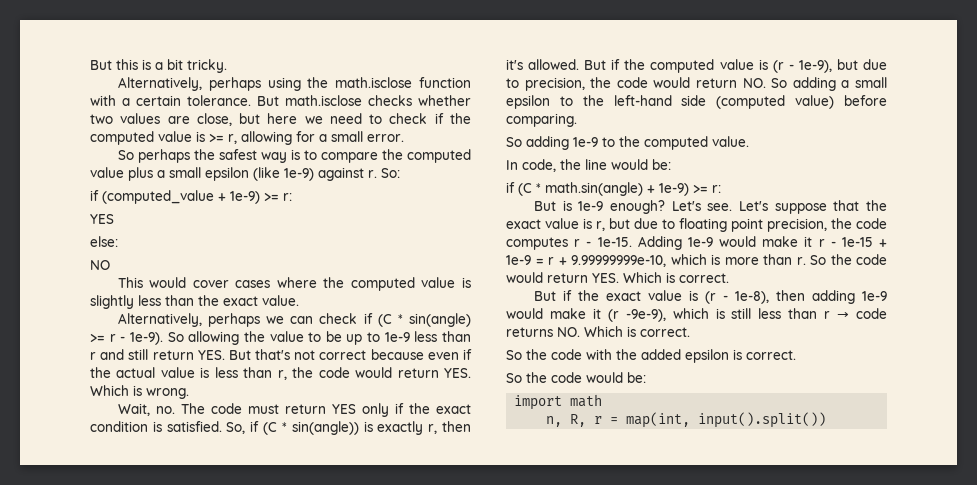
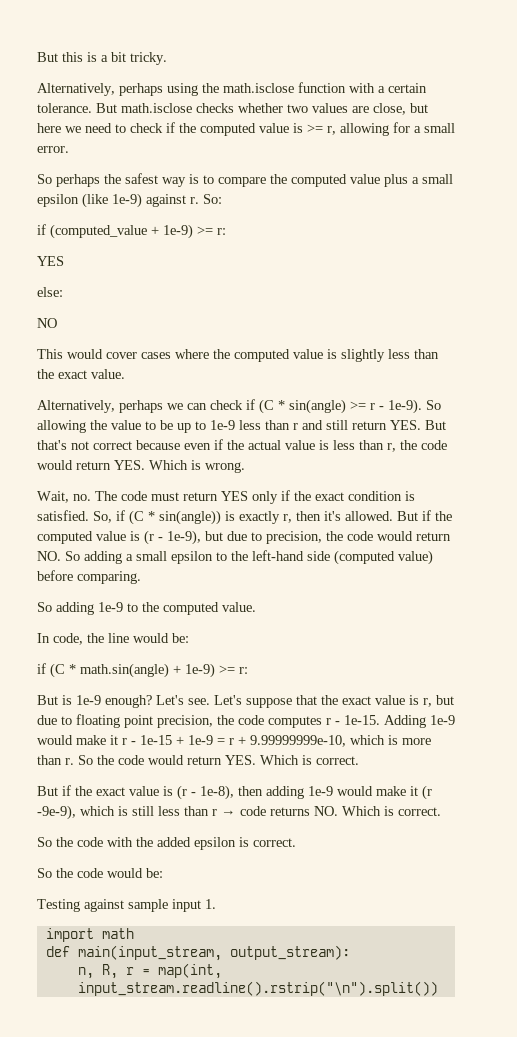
+ Testing against sample input 1.
+ def main(input_stream, output_stream):
- n, R, r = map(int, input().split())
+ n, R, r = map(int, input_stream.readline().rstrip("\n").split())

